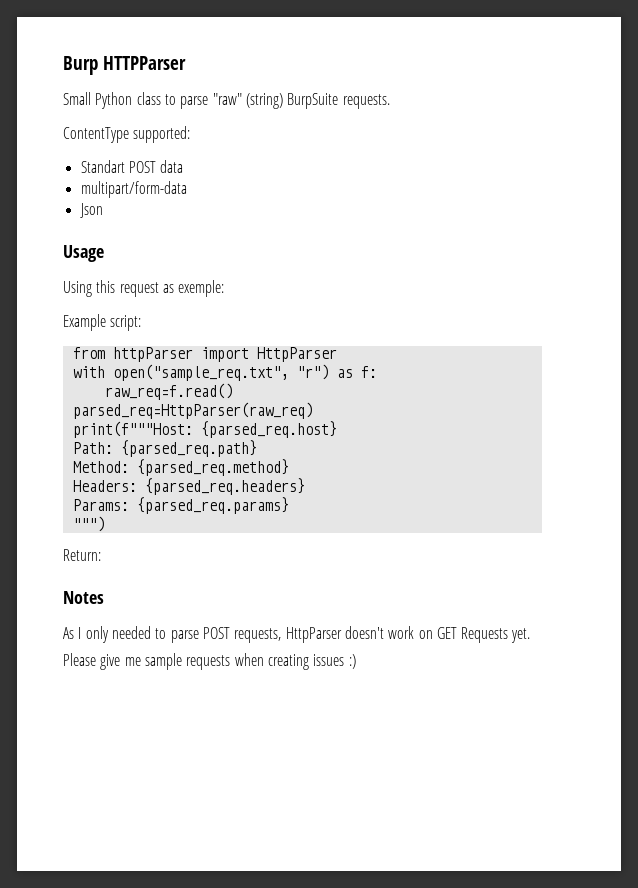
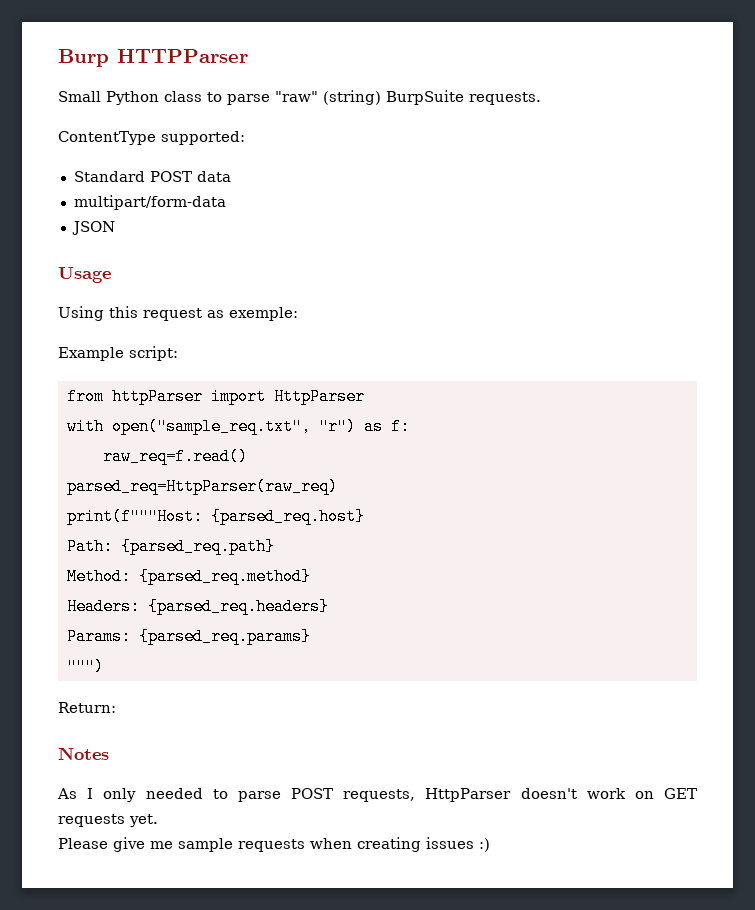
- Standart POST data
+ Standard POST data
- Json
+ JSON
- As I only needed to parse POST requests, HttpParser doesn't work on GET Requests yet.
+ As I only needed to parse POST requests, HttpParser doesn't work on GET requests yet.

